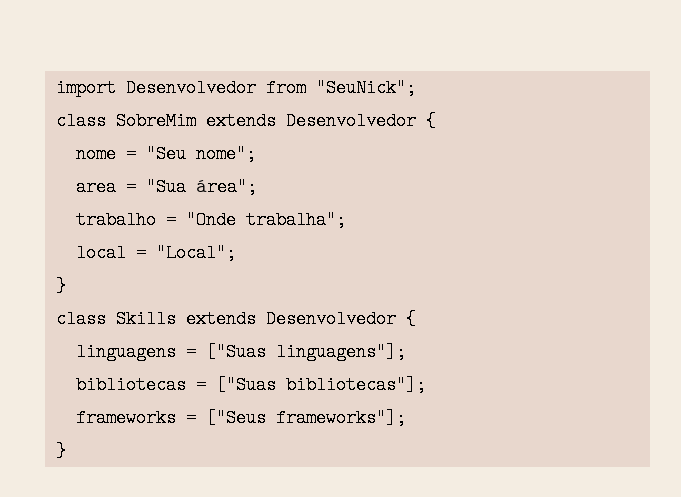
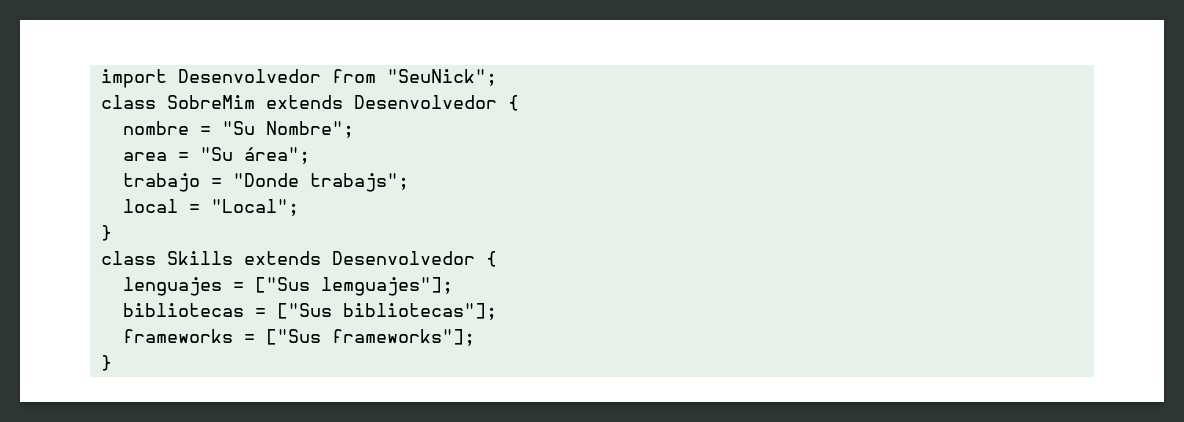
- nome = "Seu nome";
+ nombre = "Su Nombre";
- area = "Sua área";
+ area = "Su área";
- trabalho = "Onde trabalha";
+ trabajo = "Donde trabajs";
- linguagens = ["Suas linguagens"];
+ lenguajes = ["Sus lemguajes"];
- bibliotecas = ["Suas bibliotecas"];
+ bibliotecas = ["Sus bibliotecas"];
- frameworks = ["Seus frameworks"];
+ frameworks = ["Sus frameworks"];

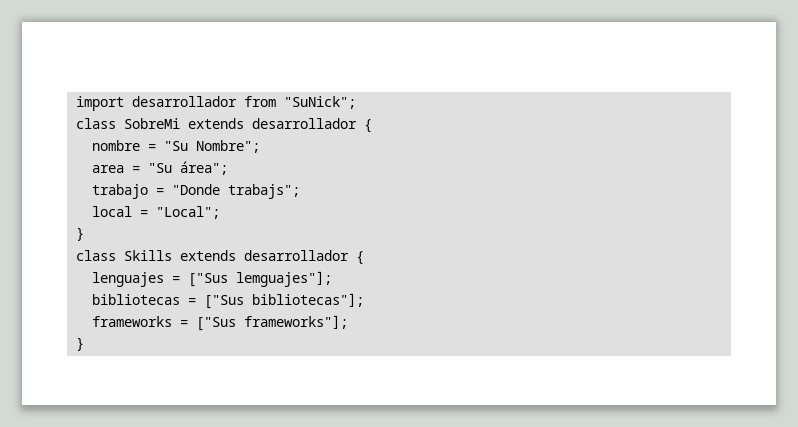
- import Desenvolvedor from "SeuNick";
- class SobreMim extends Desenvolvedor {
+ import desarrollador from "SuNick";
+ class SobreMi extends desarrollador {
- class Skills extends Desenvolvedor {
+ class Skills extends desarrollador {

